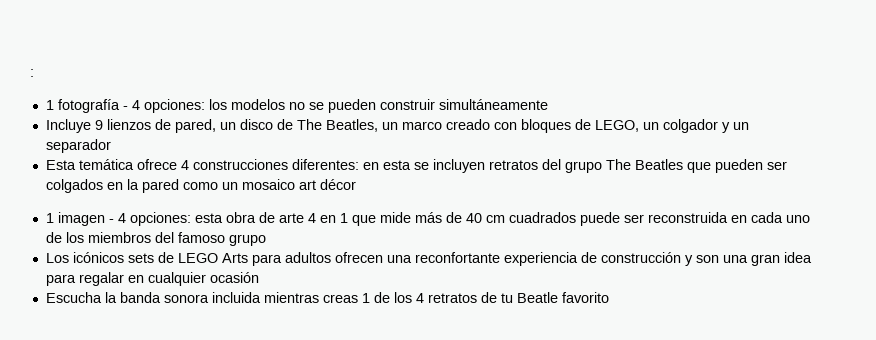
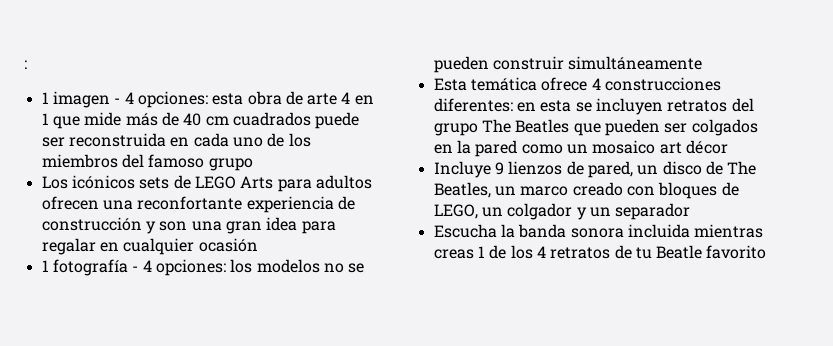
- 1 fotografía - 4 opciones: los modelos no se pueden construir simultáneamente
- Incluye 9 lienzos de pared, un disco de The Beatles, un marco creado con bloques de LEGO, un colgador y un separador
- Esta temática ofrece 4 construcciones diferentes: en esta se incluyen retratos del grupo The Beatles que pueden ser colgados en la pared como un mosaico art décor
+ 1 fotografía - 4 opciones: los modelos no se pueden construir simultáneamente
+ Esta temática ofrece 4 construcciones diferentes: en esta se incluyen retratos del grupo The Beatles que pueden ser colgados en la pared como un mosaico art décor
+ Incluye 9 lienzos de pared, un disco de The Beatles, un marco creado con bloques de LEGO, un colgador y un separador

